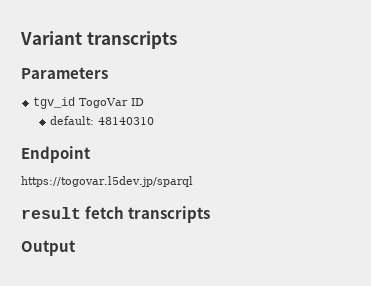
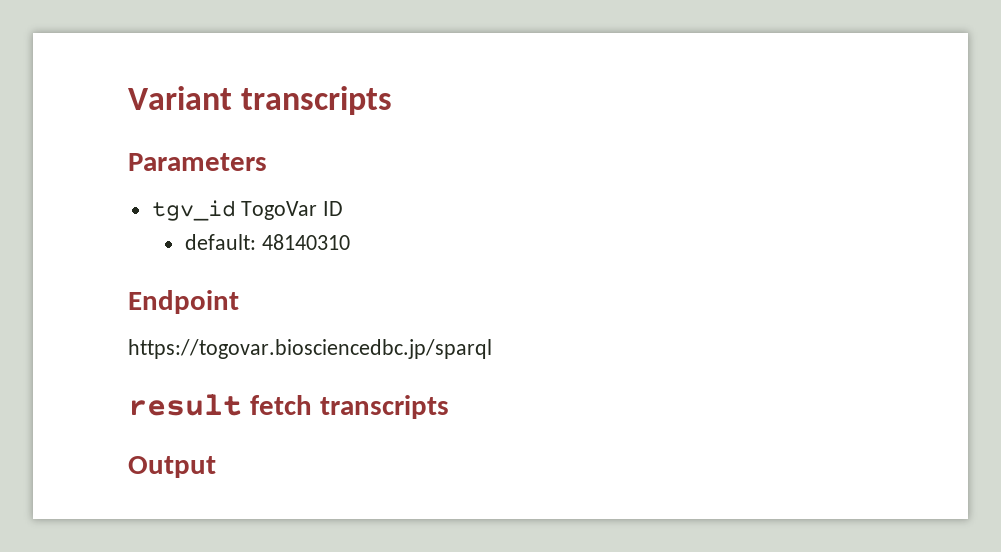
- https://togovar.l5dev.jp/sparql
+ https://togovar.biosciencedbc.jp/sparql

